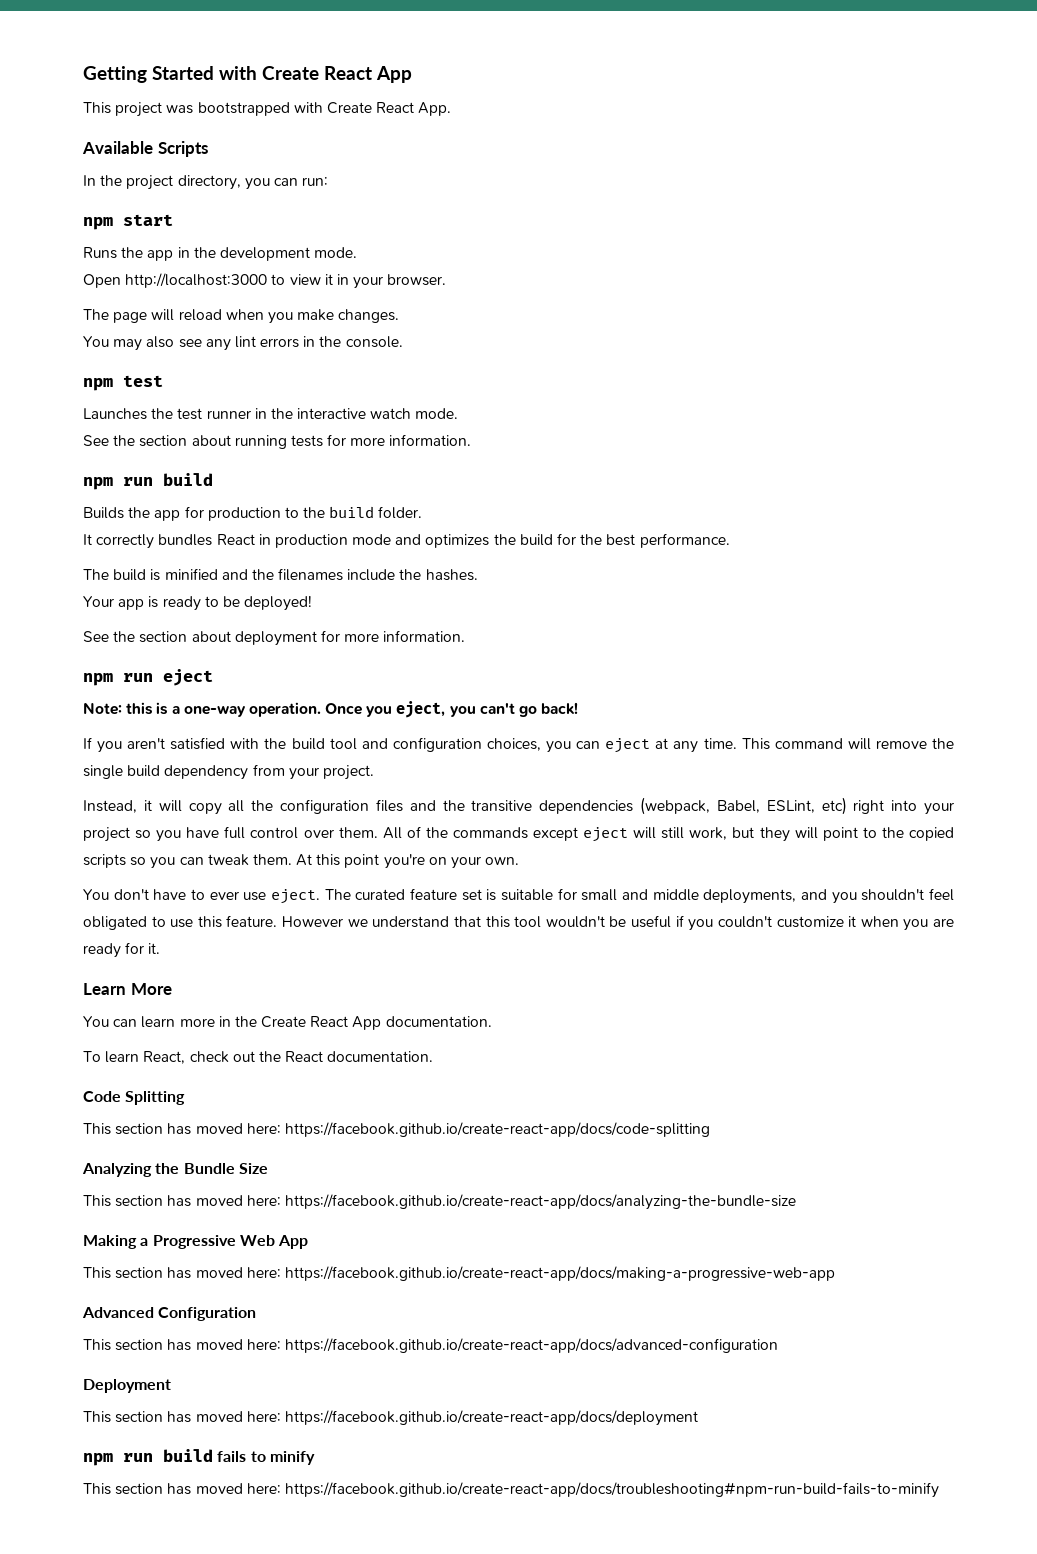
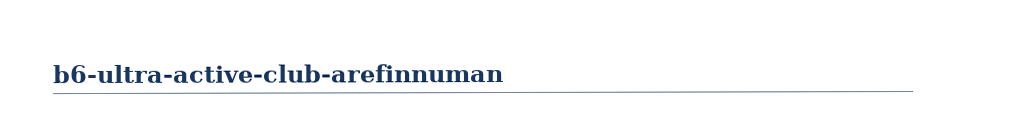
- Getting Started with Create React App
- This project was bootstrapped with Create React App.
- Available Scripts
- In the project directory, you can run:
- npm start
- Runs the app in the development mode.
- Open http://localhost:3000 to view it in your browser.
- The page will reload when you make changes.
- You may also see any lint errors in the console.
- npm test
- Launches the test runner in the interactive watch mode.
- See the section about running tests for more information.
- npm run build
- Builds the app for production to the build folder.
- It correctly bundles React in production mode and optimizes the build for the best performance.
- The build is minified and the filenames include the hashes.
- Your app is ready to be deployed!
- See the section about deployment for more information.
- npm run eject
- Note: this is a one-way operation. Once you eject, you can't go back!
- If you aren't satisfied with the build tool and configuration choices, you can eject at any time. This command will remove the single build dependency from your project.
- Instead, it will copy all the configuration files and the transitive dependencies (webpack, Babel, ESLint, etc) right into your project so you have full control over them. All of the commands except eject will still work, but they will point to the copied scripts so you can tweak them. At this point you're on your own.
- You don't have to ever use eject. The curated feature set is suitable for small and middle deployments, and you shouldn't feel obligated to use this feature. However we understand that this tool wouldn't be useful if you couldn't customize it when you are ready for it.
- Learn More
- You can learn more in the Create React App documentation.
- To learn React, check out the React documentation.
- Code Splitting
- This section has moved here: https://facebook.github.io/create-react-app/docs/code-splitting
- Analyzing the Bundle Size
- This section has moved here: https://facebook.github.io/create-react-app/docs/analyzing-the-bundle-size
- Making a Progressive Web App
- This section has moved here: https://facebook.github.io/create-react-app/docs/making-a-progressive-web-app
- Advanced Configuration
- This section has moved here: https://facebook.github.io/create-react-app/docs/advanced-configuration
- Deployment
- This section has moved here: https://facebook.github.io/create-react-app/docs/deployment
- npm run build fails to minify
- This section has moved here: https://facebook.github.io/create-react-app/docs/troubleshooting#npm-run-build-fails-to-minify
+ b6-ultra-active-club-arefinnuman

